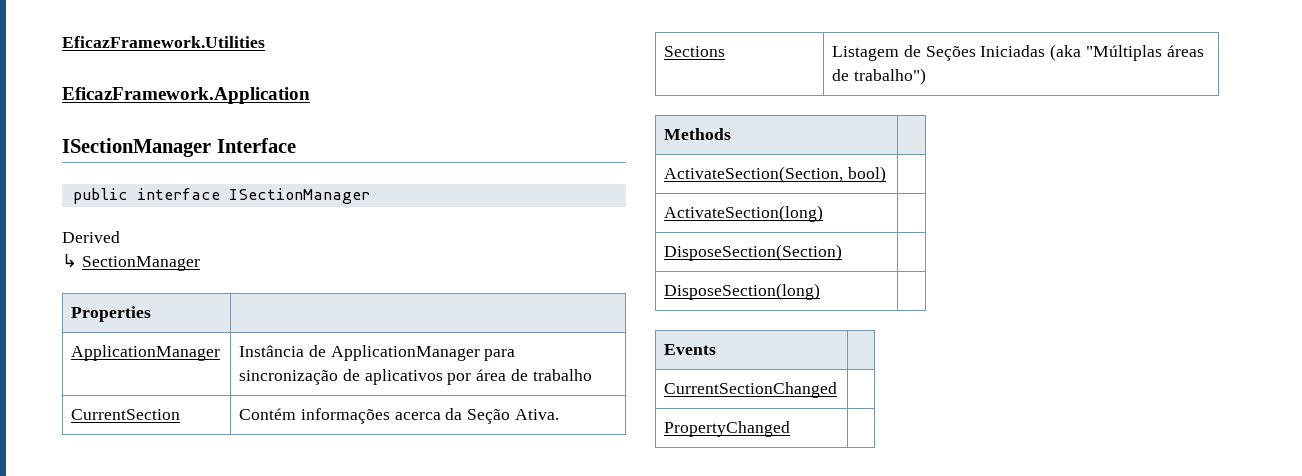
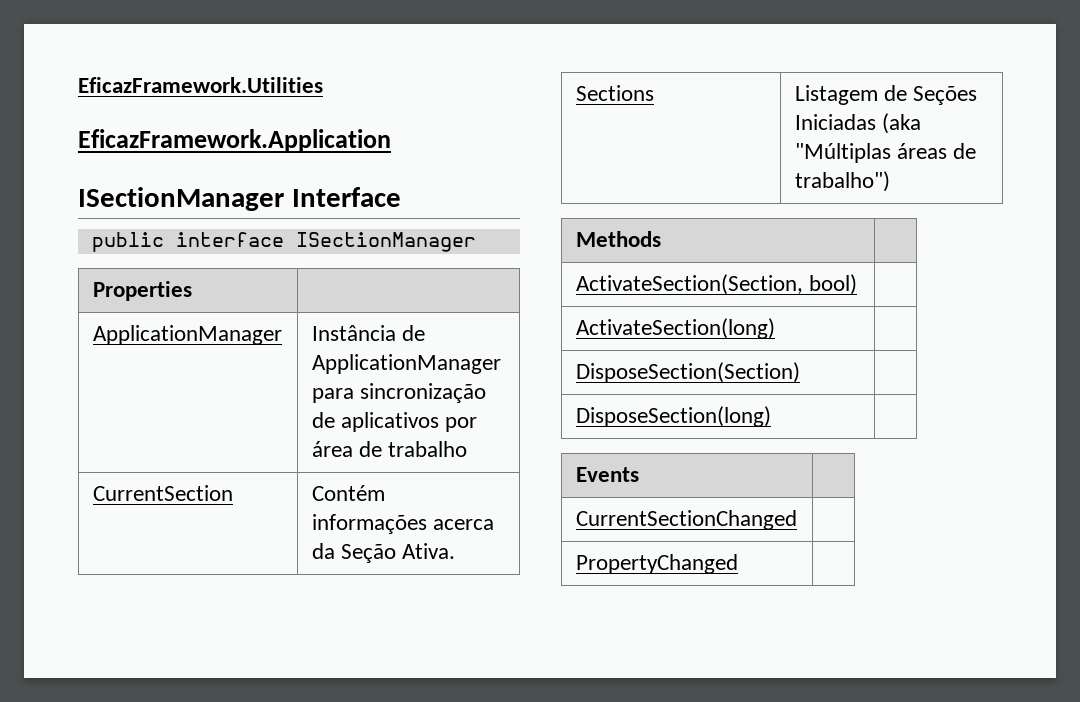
- Derived
- ↳ SectionManager

